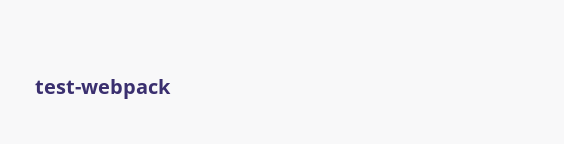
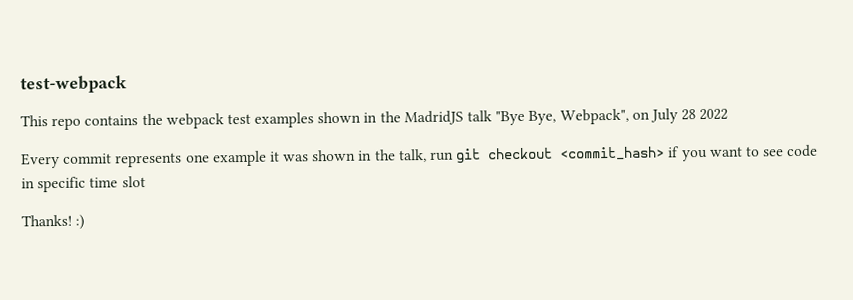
+ This repo contains the webpack test examples shown in the MadridJS talk "Bye Bye, Webpack", on July 28 2022
+ Every commit represents one example it was shown in the talk, run git checkout <commit_hash> if you want to see code in specific time slot
+ Thanks! :)

